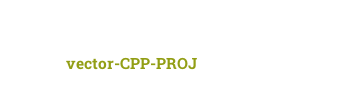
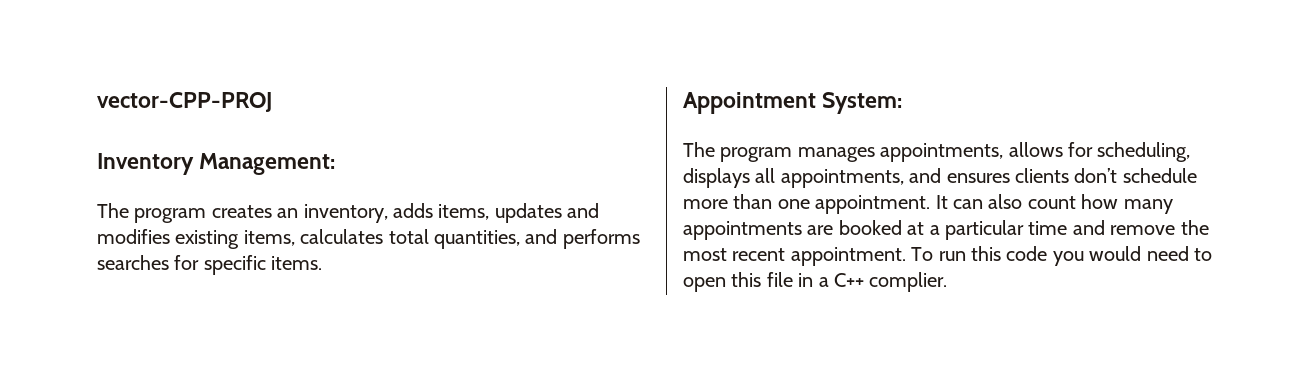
+ Inventory Management:
+ The program creates an inventory, adds items, updates and modifies existing items, calculates total quantities, and performs searches for specific items.
+ Appointment System:
+ The program manages appointments, allows for scheduling, displays all appointments, and ensures clients don’t schedule more than one appointment. It can also count how many appointments are booked at a particular time and remove the most recent appointment. To run this code you would need to open this file in a C++ complier.

